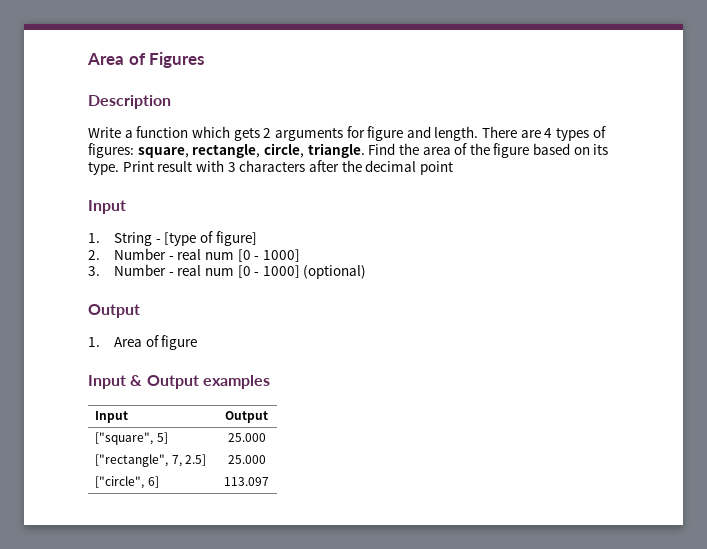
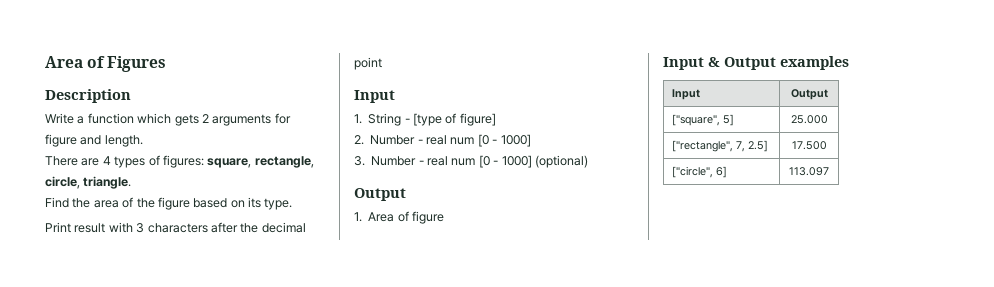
- Write a function which gets 2 arguments for figure and length. There are 4 types of figures: square, rectangle, circle, triangle. Find the area of the figure based on its type. Print result with 3 characters after the decimal point
+ Write a function which gets 2 arguments for figure and length.
+ There are 4 types of figures: square, rectangle, circle, triangle.
+ Find the area of the figure based on its type.
+ Print result with 3 characters after the decimal point
- ["rectangle", 7, 2.5] | 25.000
+ ["rectangle", 7, 2.5] | 17.500

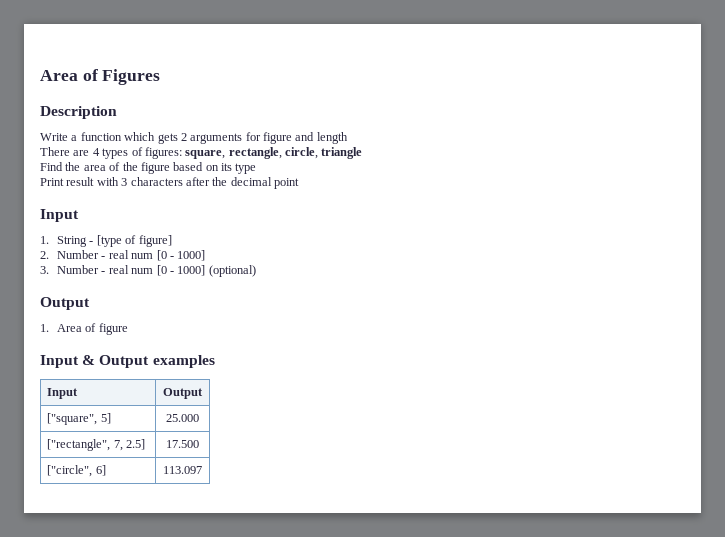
- Write a function which gets 2 arguments for figure and length.
+ Write a function which gets 2 arguments for figure and length
- There are 4 types of figures: square, rectangle, circle, triangle.
+ There are 4 types of figures: square, rectangle, circle, triangle
- Find the area of the figure based on its type.
+ Find the area of the figure based on its type

